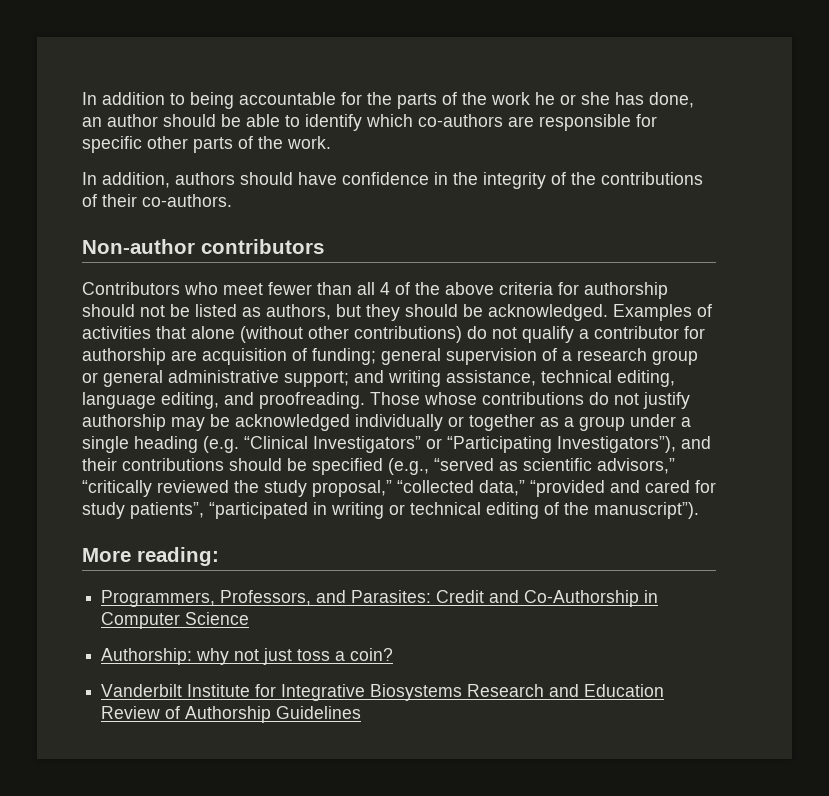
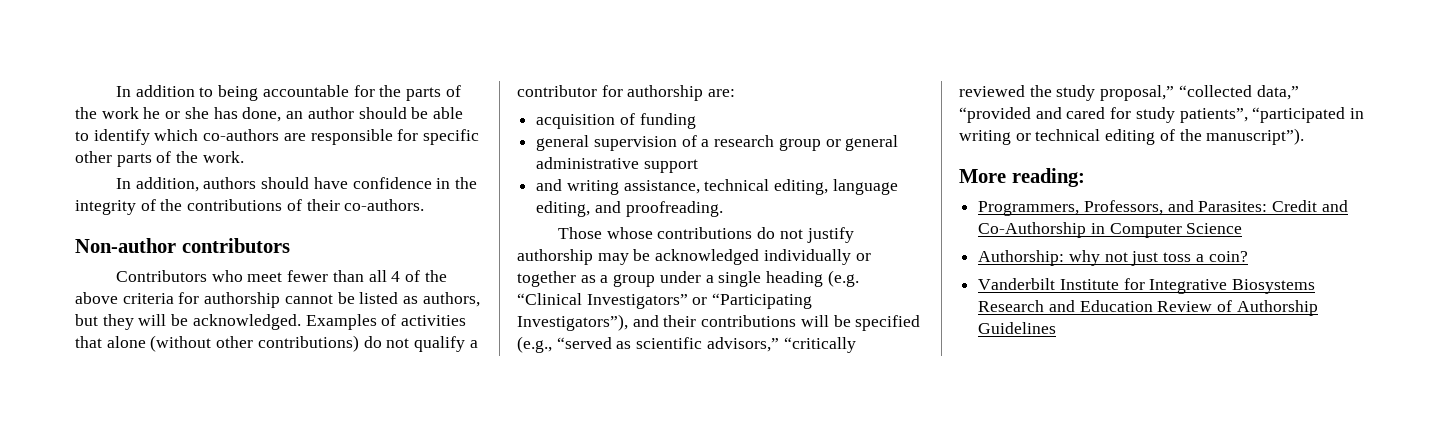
- Contributors who meet fewer than all 4 of the above criteria for authorship should not be listed as authors, but they should be acknowledged.
+ Contributors who meet fewer than all 4 of the above criteria for authorship cannot be listed as authors, but they will be acknowledged.
- Examples of activities that alone (without other contributions) do not qualify a contributor for authorship are acquisition of funding; general supervision of a research group or general administrative support; and writing assistance, technical editing, language editing, and proofreading. Those whose contributions do not justify authorship may be acknowledged individually or together as a group under a single heading (e.g. “Clinical Investigators” or “Participating Investigators”), and their contributions should be specified (e.g., “served as scientific advisors,” “critically reviewed the study proposal,” “collected data,” “provided and cared for study patients”, “participated in writing or technical editing of the manuscript”).
+ Examples of activities that alone (without other contributions) do not qualify a contributor for authorship are:
+ acquisition of funding
+ general supervision of a research group or general administrative support
+ and writing assistance, technical editing, language editing, and proofreading.
+ Those whose contributions do not justify authorship may be acknowledged individually or together as a group under a single heading (e.g. “Clinical Investigators” or “Participating Investigators”), and their contributions will be specified (e.g., “served as scientific advisors,” “critically reviewed the study proposal,” “collected data,” “provided and cared for study patients”, “participated in writing or technical editing of the manuscript”).

